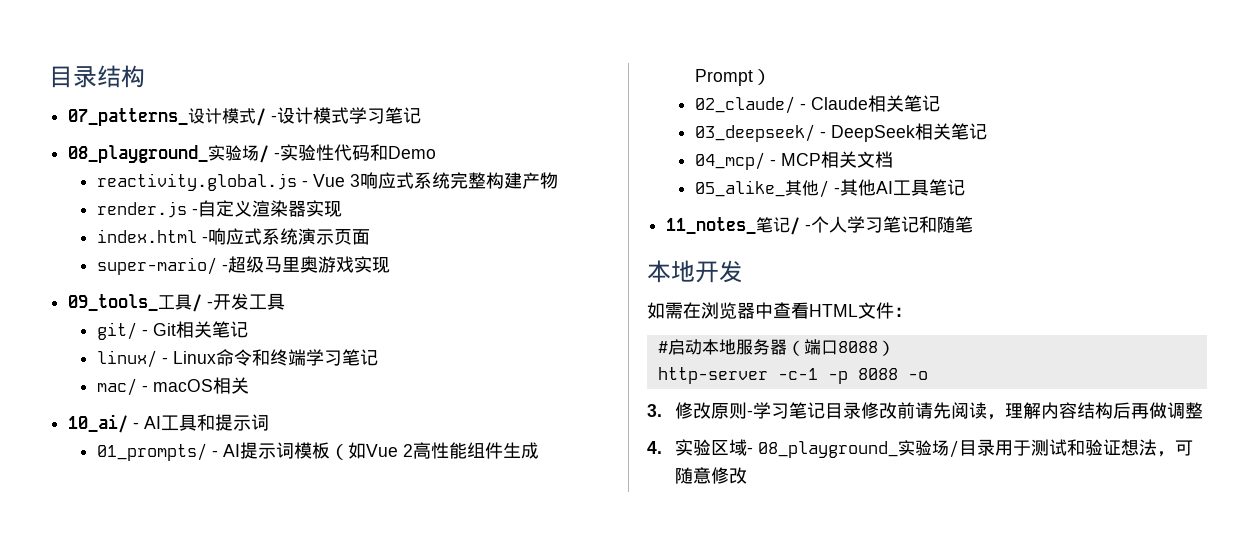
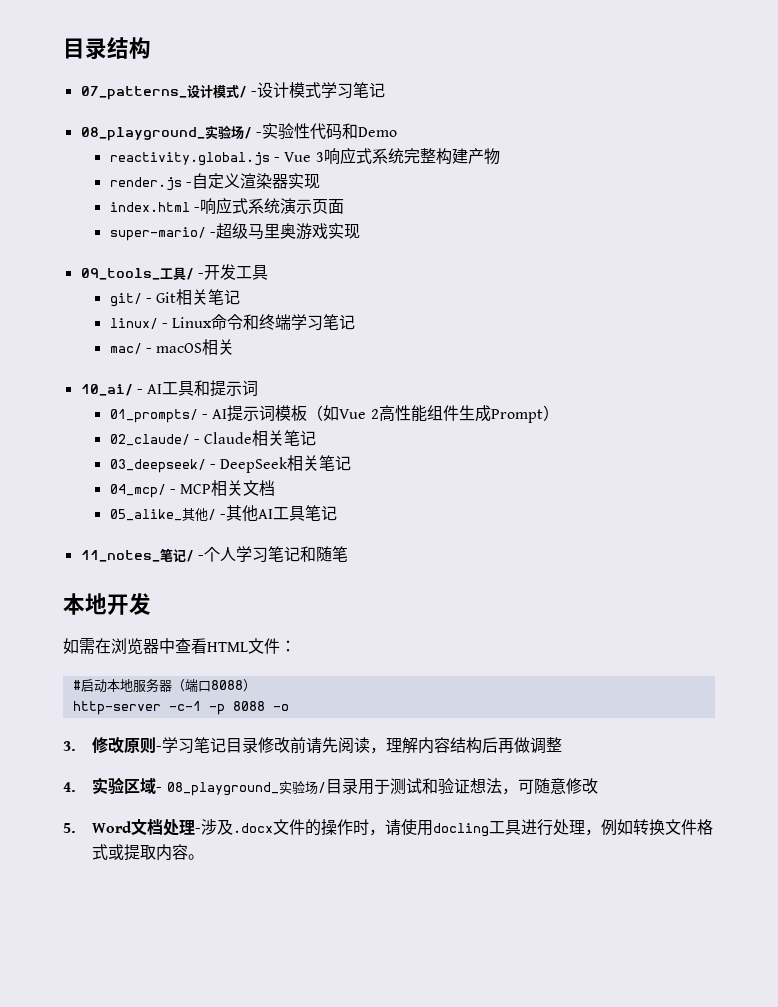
+ 5. Word文档处理-涉及.docx文件的操作时，请使用docling工具进行处理，例如转换文件格式或提取内容。

